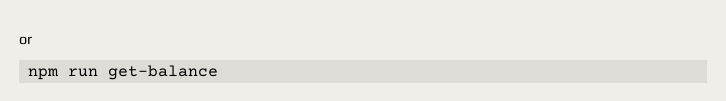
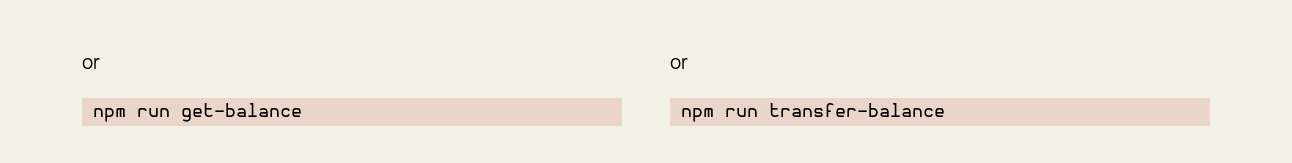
  npm run get-balance
+ or
+ npm run transfer-balance

